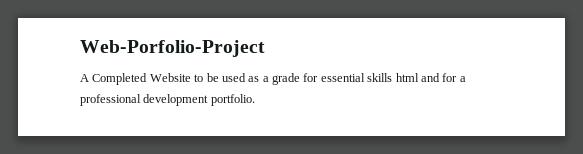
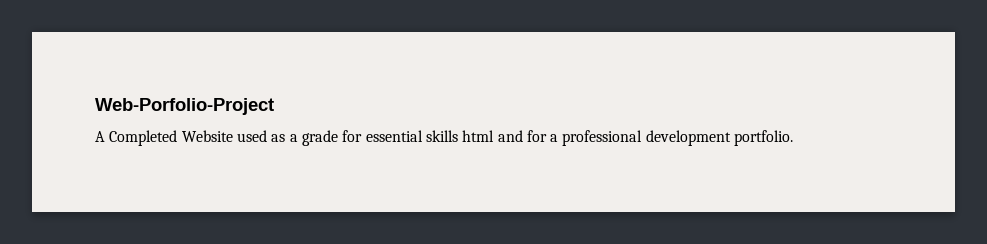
- A Completed Website to be used as a grade for essential skills html and for a professional development portfolio.
+ A Completed Website used as a grade for essential skills html and for a professional development portfolio.

